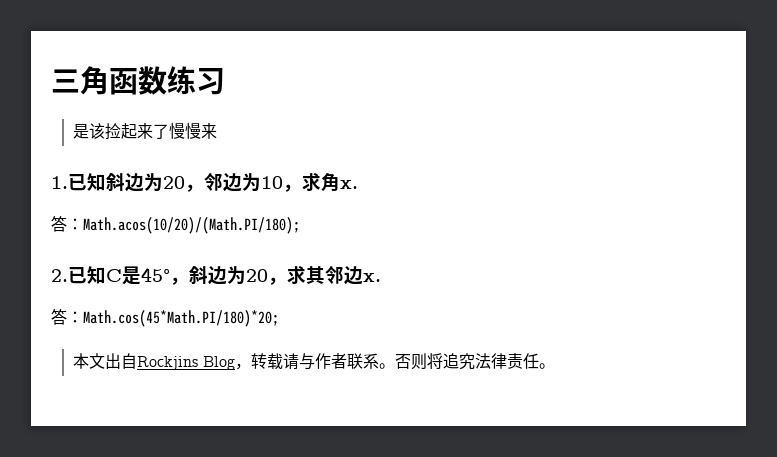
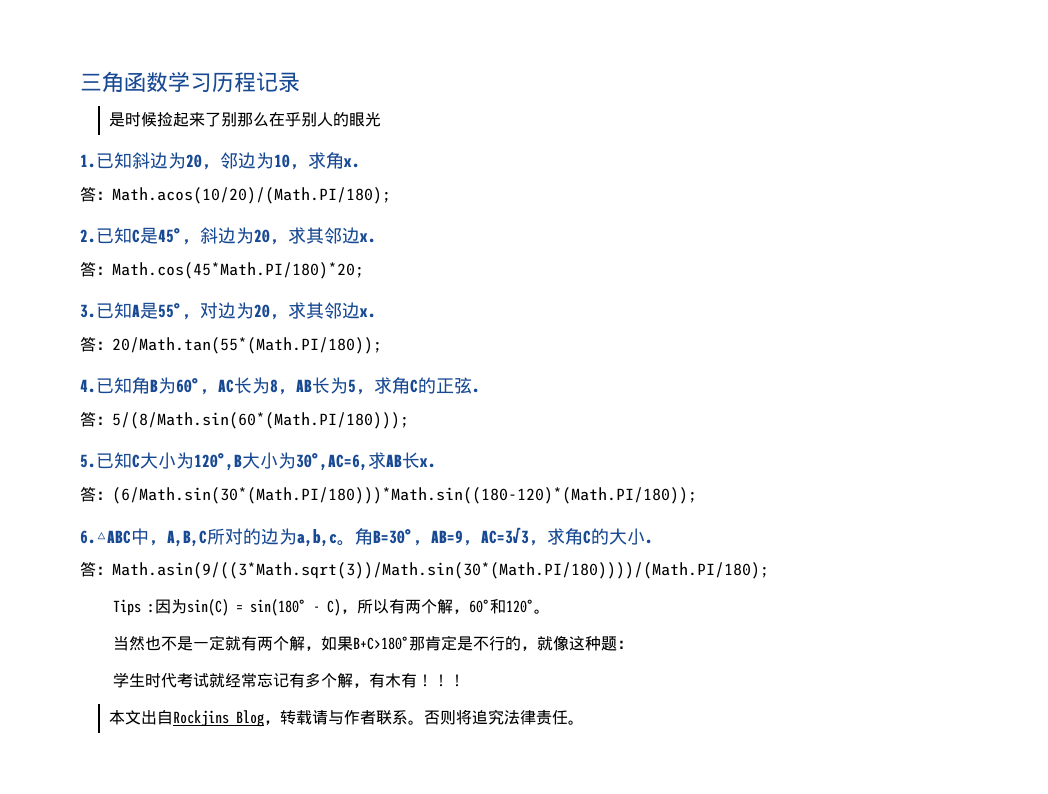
- 三角函数练习
- 是该捡起来了慢慢来
+ 三角函数学习历程记录
+ 是时候捡起来了别那么在乎别人的眼光
+ 3.已知A是55°，对边为20，求其邻边x.
+ 答：20/Math.tan(55*(Math.PI/180));
+ 4.已知角B为60°，AC长为8，AB长为5，求角C的正弦.
+ 答：5/(8/Math.sin(60*(Math.PI/180)));
+ 5.已知C大小为120°,B大小为30°,AC=6,求AB长x.
+ 答：(6/Math.sin(30*(Math.PI/180)))*Math.sin((180-120)*(Math.PI/180));
+ 6.△ABC中，A,B,C所对的边为a,b,c。角B=30°，AB=9，AC=3√3，求角C的大小.
+ 答：Math.asin(9/((3*Math.sqrt(3))/Math.sin(30*(Math.PI/180))))/(Math.PI/180);
+ Tips :因为sin(C) = sin(180° - C)，所以有两个解，60°和120°。
+ 当然也不是一定就有两个解，如果B+C>180°那肯定是不行的，就像这种题：
+ 学生时代考试就经常忘记有多个解，有木有！！！

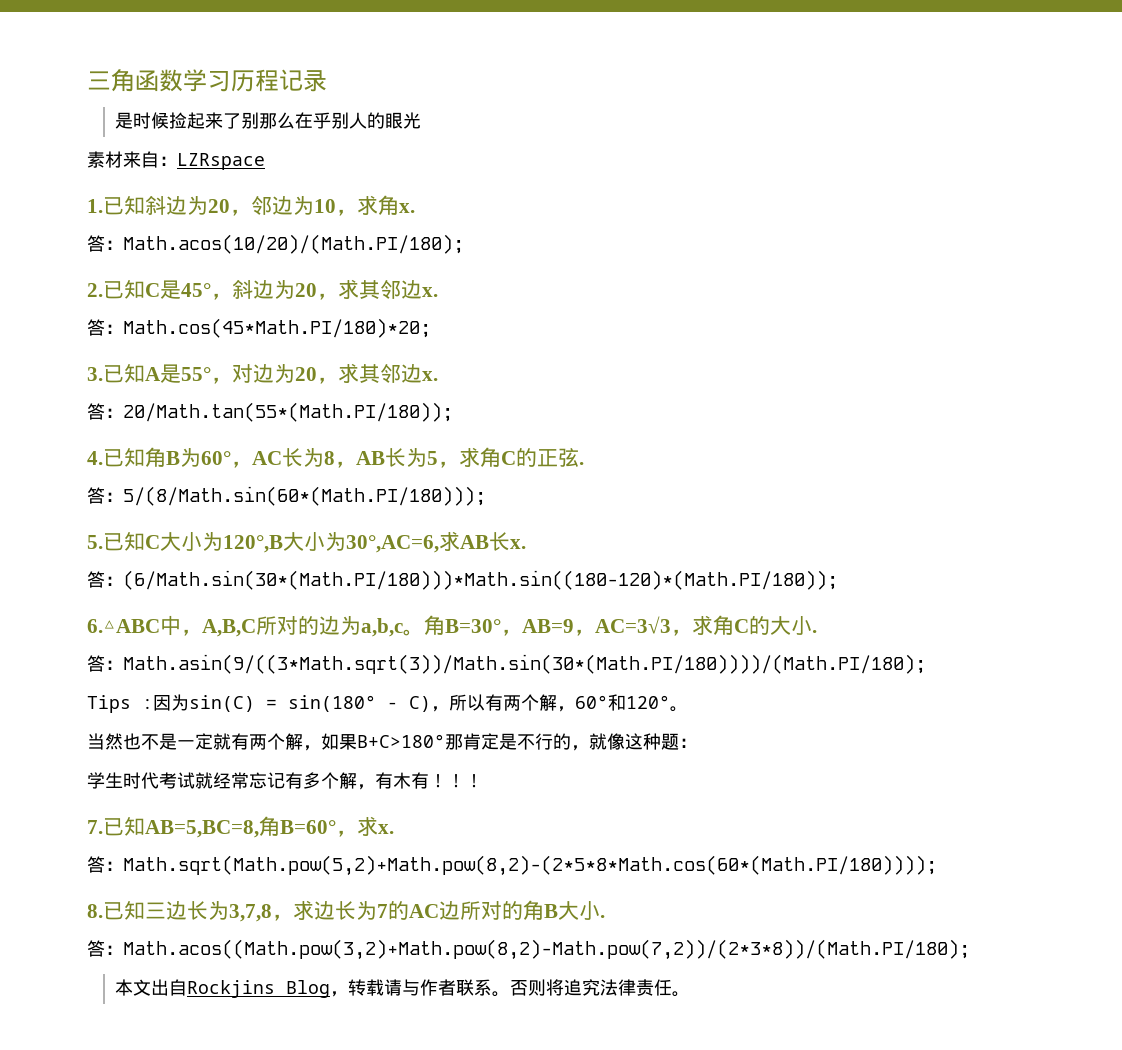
+ 素材来自：LZRspace
+ 7.已知AB=5,BC=8,角B=60°，求x.
+ 答：Math.sqrt(Math.pow(5,2)+Math.pow(8,2)-(2*5*8*Math.cos(60*(Math.PI/180))));
+ 8.已知三边长为3,7,8，求边长为7的AC边所对的角B大小.
+ 答：Math.acos((Math.pow(3,2)+Math.pow(8,2)-Math.pow(7,2))/(2*3*8))/(Math.PI/180);

